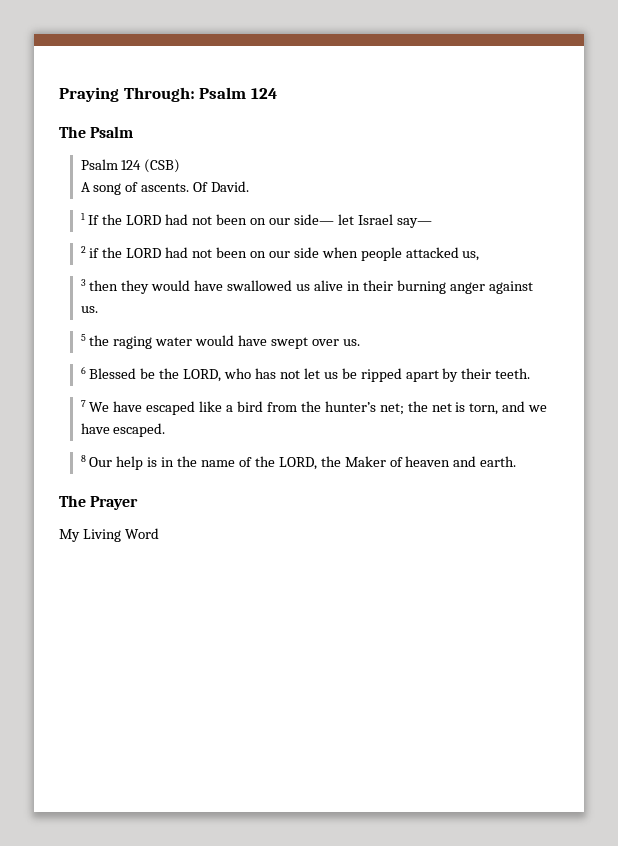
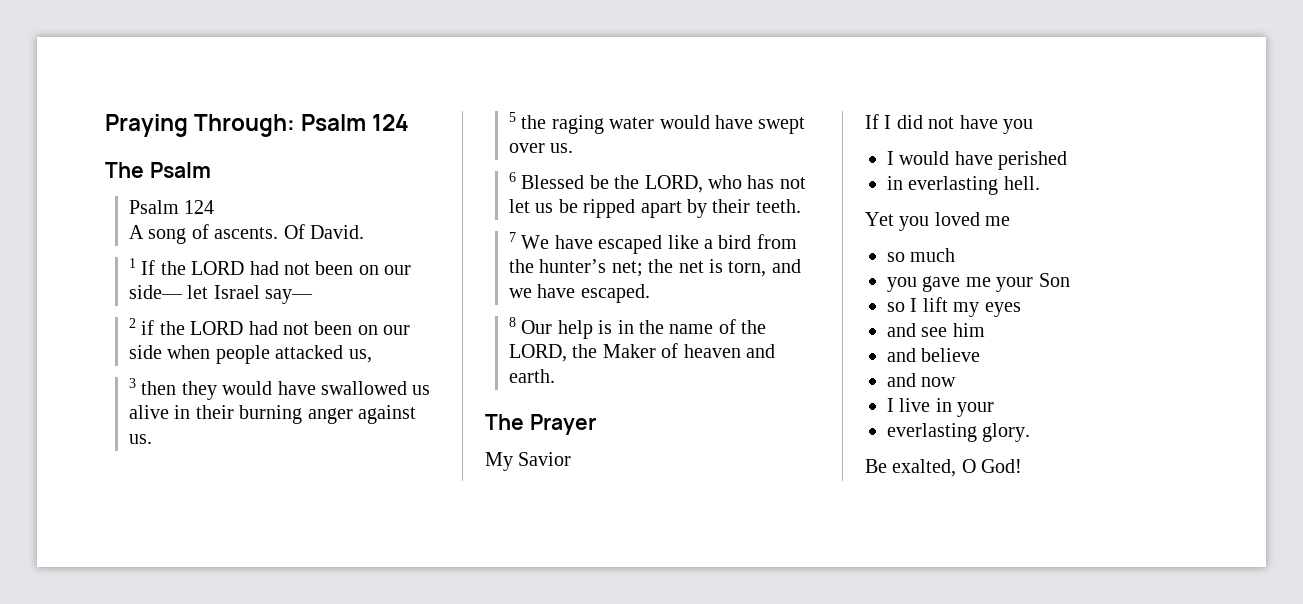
  The Psalm
- Psalm 124 (CSB)
+ Psalm 124
- My Living Word
+ My Savior
+ If I did not have you
+ I would have perished
+ in everlasting hell.
+ Yet you loved me
+ so much
+ you gave me your Son
+ so I lift my eyes
+ and see him
+ and believe
+ and now
+ I live in your
+ everlasting glory.
+ Be exalted, O God!

